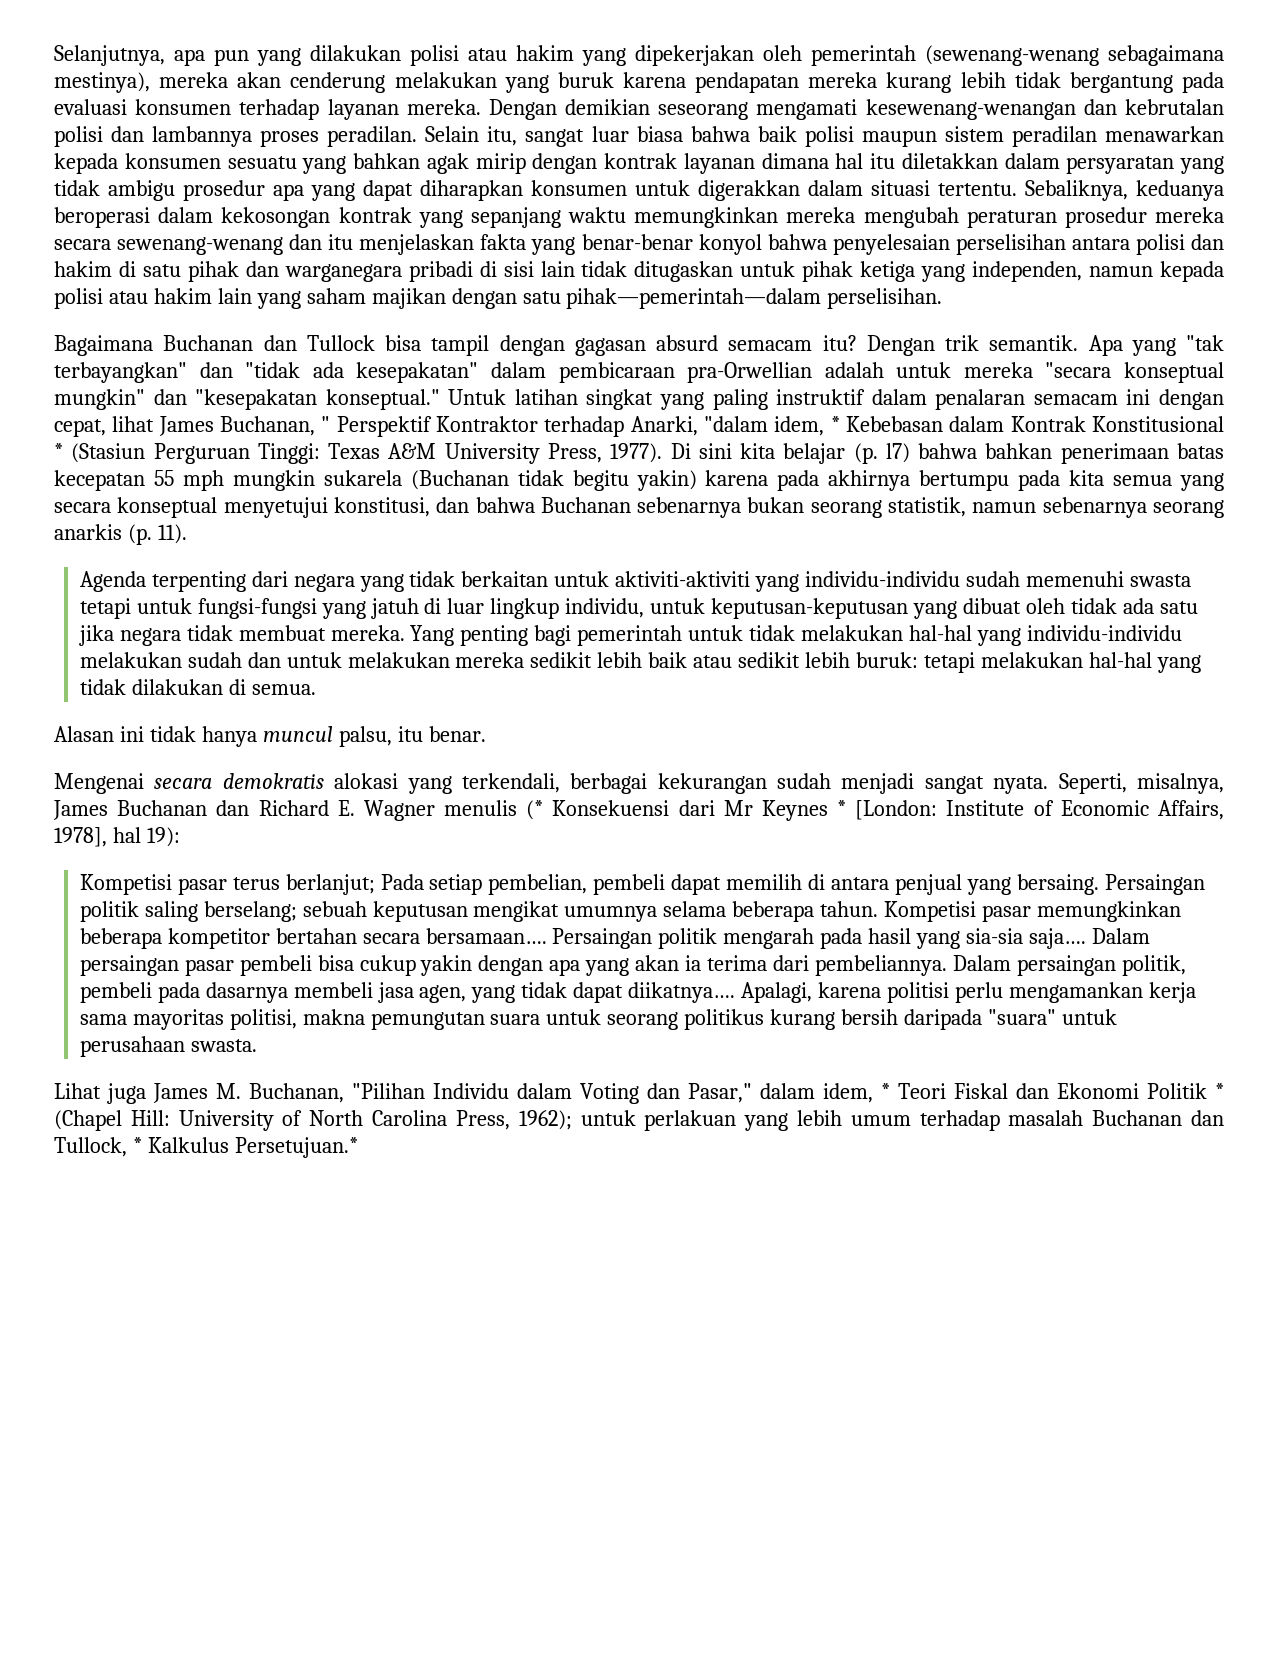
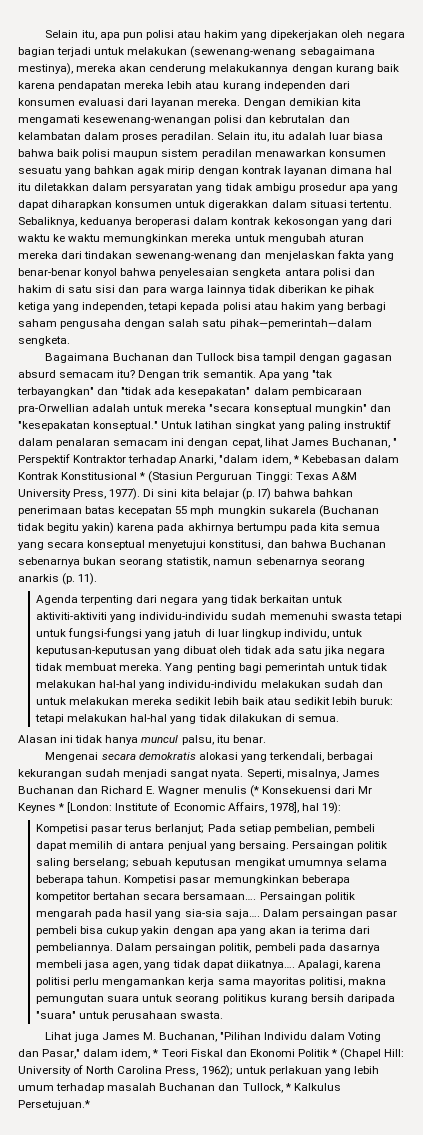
- Selanjutnya, apa pun yang dilakukan polisi atau hakim yang dipekerjakan oleh pemerintah (sewenang-wenang sebagaimana mestinya), mereka akan cenderung melakukan yang buruk karena pendapatan mereka kurang lebih tidak bergantung pada evaluasi konsumen terhadap layanan mereka.
+ Selain itu, apa pun polisi atau hakim yang dipekerjakan oleh negara bagian terjadi untuk melakukan (sewenang-wenang sebagaimana mestinya), mereka akan cenderung melakukannya dengan kurang baik karena pendapatan mereka lebih atau kurang independen dari konsumen evaluasi dari layanan mereka.
- Dengan demikian seseorang mengamati kesewenang-wenangan dan kebrutalan polisi dan lambannya proses peradilan.
+ Dengan demikian kita mengamati kesewenang-wenangan polisi dan kebrutalan dan kelambatan dalam proses peradilan.
- Selain itu, sangat luar biasa bahwa baik polisi maupun sistem peradilan menawarkan kepada konsumen sesuatu yang bahkan agak mirip dengan kontrak layanan dimana hal itu diletakkan dalam persyaratan yang tidak ambigu prosedur apa yang dapat diharapkan konsumen untuk digerakkan dalam situasi tertentu.
+ Selain itu, itu adalah luar biasa bahwa baik polisi maupun sistem peradilan menawarkan konsumen sesuatu yang bahkan agak mirip dengan kontrak layanan dimana hal itu diletakkan dalam persyaratan yang tidak ambigu prosedur apa yang dapat diharapkan konsumen untuk digerakkan dalam situasi tertentu.
- Sebaliknya, keduanya beroperasi dalam kekosongan kontrak yang sepanjang waktu memungkinkan mereka mengubah peraturan prosedur mereka secara sewenang-wenang dan itu menjelaskan fakta yang benar-benar konyol bahwa penyelesaian perselisihan antara polisi dan hakim di satu pihak dan warganegara pribadi di sisi lain tidak ditugaskan untuk pihak ketiga yang independen, namun kepada polisi atau hakim lain yang saham majikan dengan satu pihak—pemerintah—dalam perselisihan.
+ Sebaliknya, keduanya beroperasi dalam kontrak kekosongan yang dari waktu ke waktu memungkinkan mereka untuk mengubah aturan mereka dari tindakan sewenang-wenang dan menjelaskan fakta yang benar-benar konyol bahwa penyelesaian sengketa antara polisi dan hakim di satu sisi dan para warga lainnya tidak diberikan ke pihak ketiga yang independen, tetapi kepada polisi atau hakim yang berbagi saham pengusaha dengan salah satu pihak—pemerintah—dalam sengketa.

